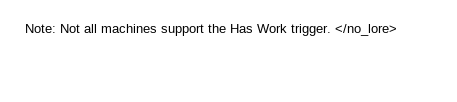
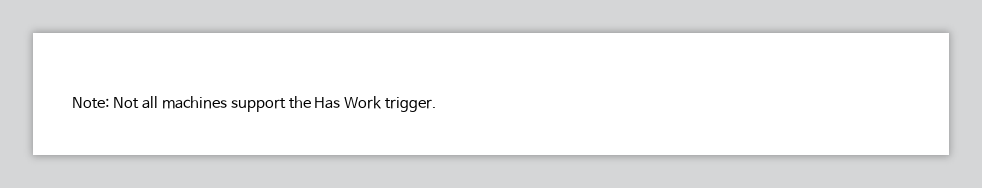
- </no_lore>

